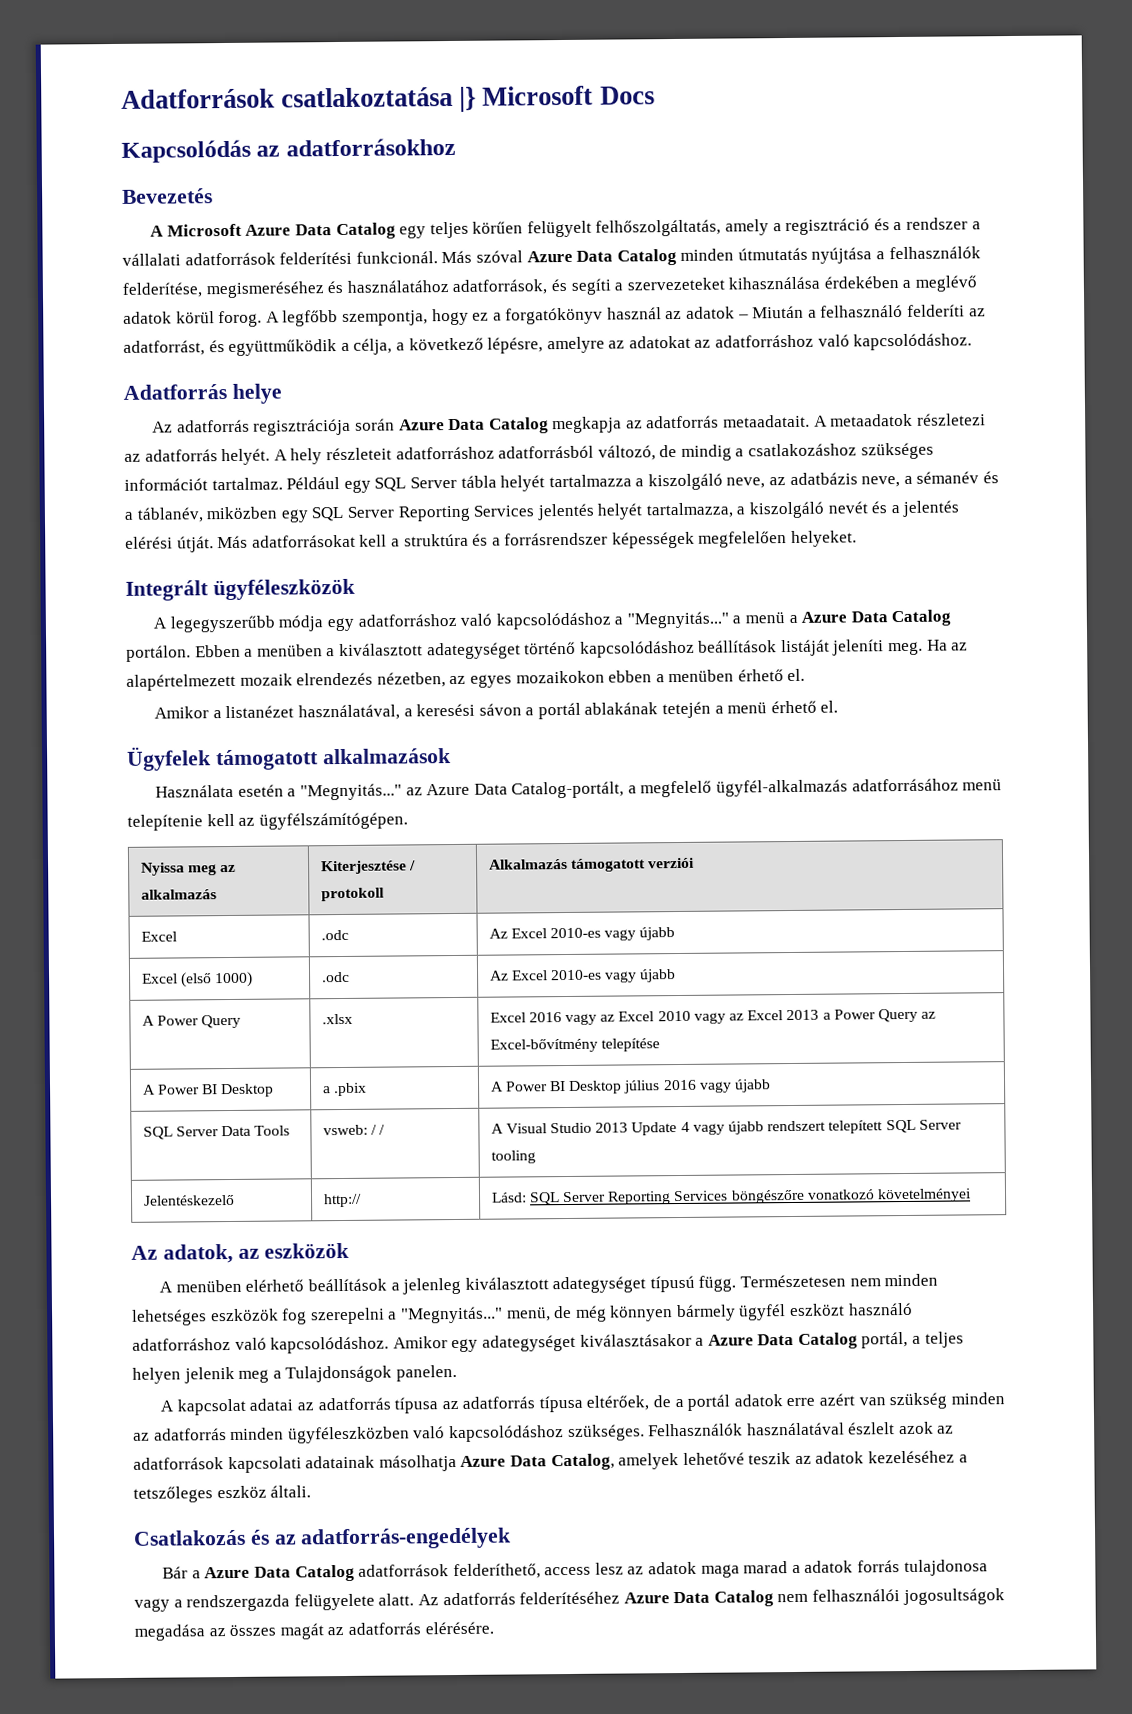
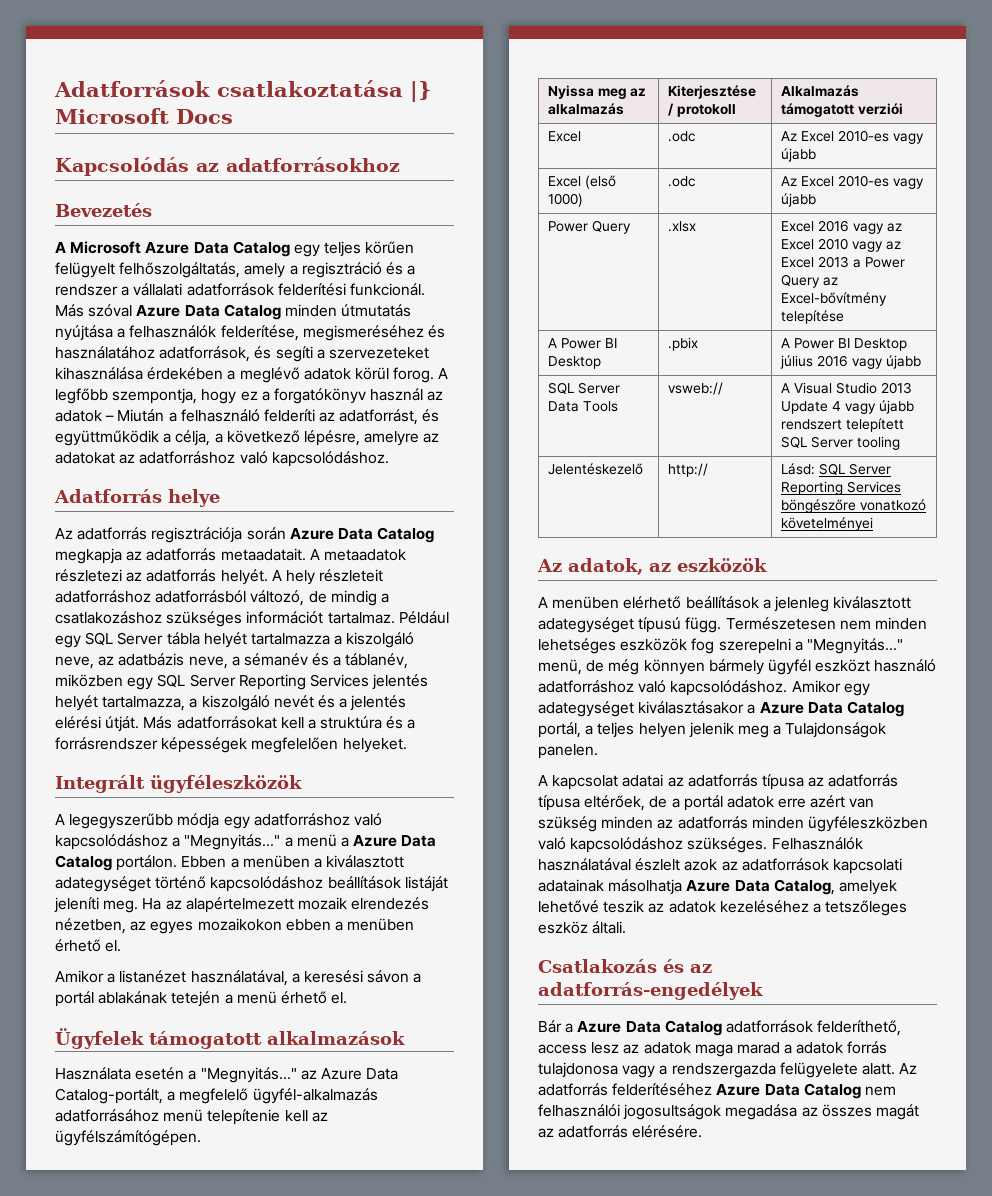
- A Power Query | .xlsx | Excel 2016 vagy az Excel 2010 vagy az Excel 2013 a Power Query az Excel-bővítmény telepítése
+ Power Query | .xlsx | Excel 2016 vagy az Excel 2010 vagy az Excel 2013 a Power Query az Excel-bővítmény telepítése
- A Power BI Desktop | a .pbix | A Power BI Desktop július 2016 vagy újabb
+ A Power BI Desktop | .pbix | A Power BI Desktop július 2016 vagy újabb
- SQL Server Data Tools | vsweb: / / | A Visual Studio 2013 Update 4 vagy újabb rendszert telepített SQL Server tooling
+ SQL Server Data Tools | vsweb:// | A Visual Studio 2013 Update 4 vagy újabb rendszert telepített SQL Server tooling

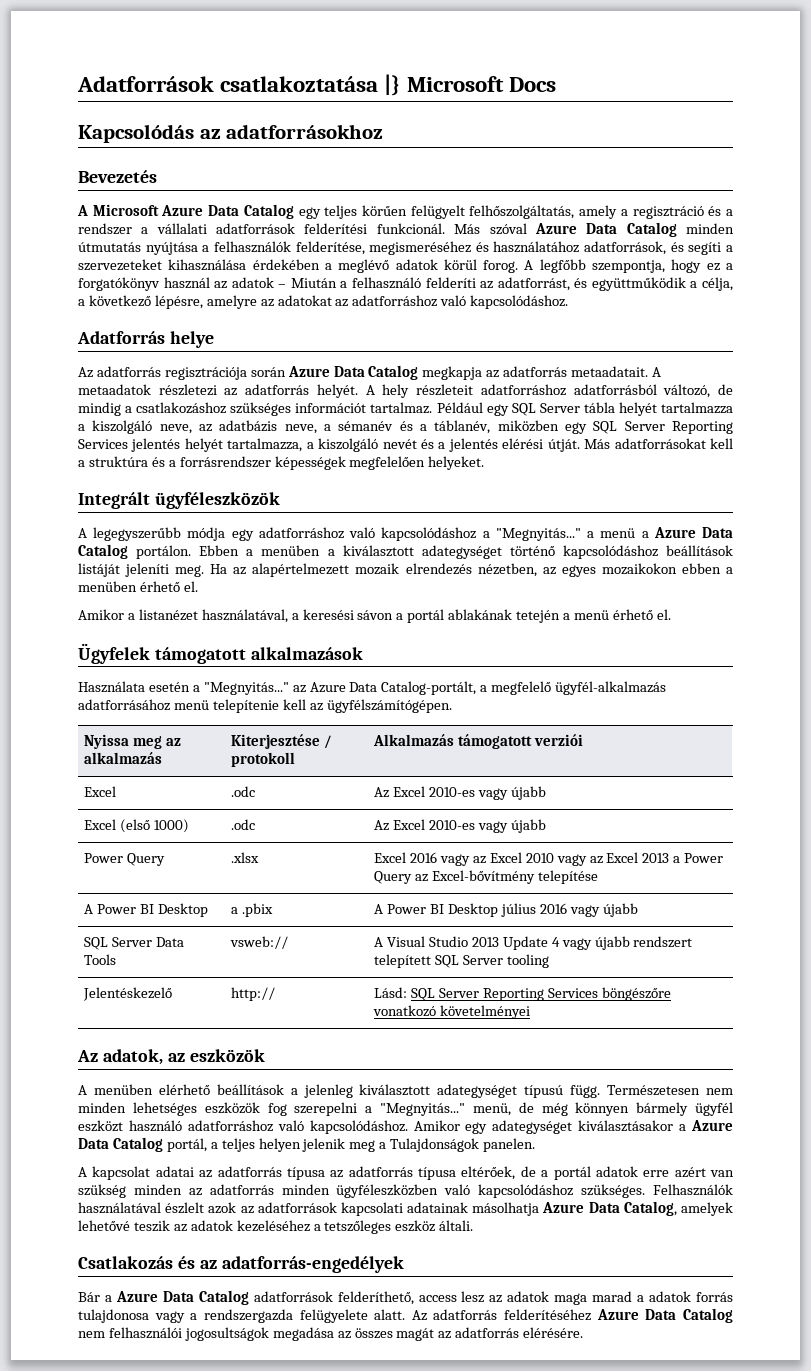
- A Power BI Desktop | .pbix | A Power BI Desktop július 2016 vagy újabb
+ A Power BI Desktop | a .pbix | A Power BI Desktop július 2016 vagy újabb

